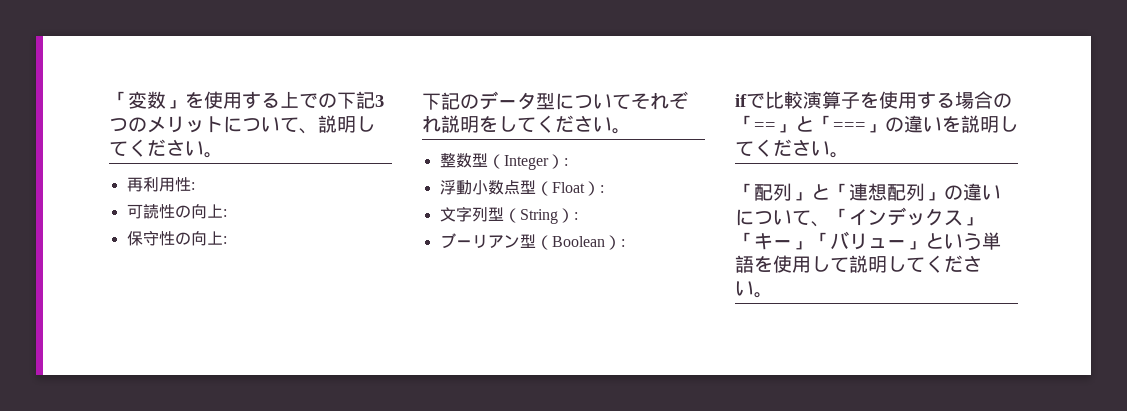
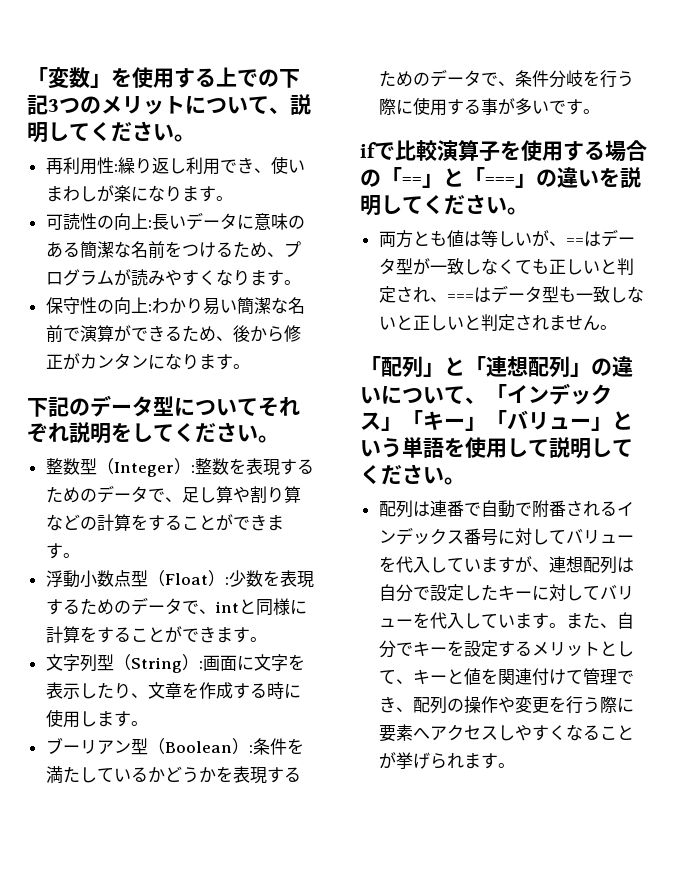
- 再利用性:
- 可読性の向上:
- 保守性の向上:
+ 再利用性:繰り返し利用でき、使いまわしが楽になります。
+ 可読性の向上:長いデータに意味のある簡潔な名前をつけるため、プログラムが読みやすくなります。
+ 保守性の向上:わかり易い簡潔な名前で演算ができるため、後から修正がカンタンになります。
- 整数型（Integer）:
+ 整数型（Integer）:整数を表現するためのデータで、足し算や割り算などの計算をすることができます。
- 浮動小数点型（Float）:
+ 浮動小数点型（Float）:少数を表現するためのデータで、intと同様に計算をすることができます。
- 文字列型（String）:
+ 文字列型（String）:画面に文字を表示したり、文章を作成する時に使用します。
- ブーリアン型（Boolean）:
+ ブーリアン型（Boolean）:条件を満たしているかどうかを表現するためのデータで、条件分岐を行う際に使用する事が多いです。
+ 両方とも値は等しいが、==はデータ型が一致しなくても正しいと判定され、===はデータ型も一致しないと正しいと判定されません。
+ 配列は連番で自動で附番されるインデックス番号に対してバリューを代入していますが、連想配列は自分で設定したキーに対してバリューを代入しています。また、自分でキーを設定するメリットとして、キーと値を関連付けて管理でき、配列の操作や変更を行う際に要素へアクセスしやすくなることが挙げられます。

